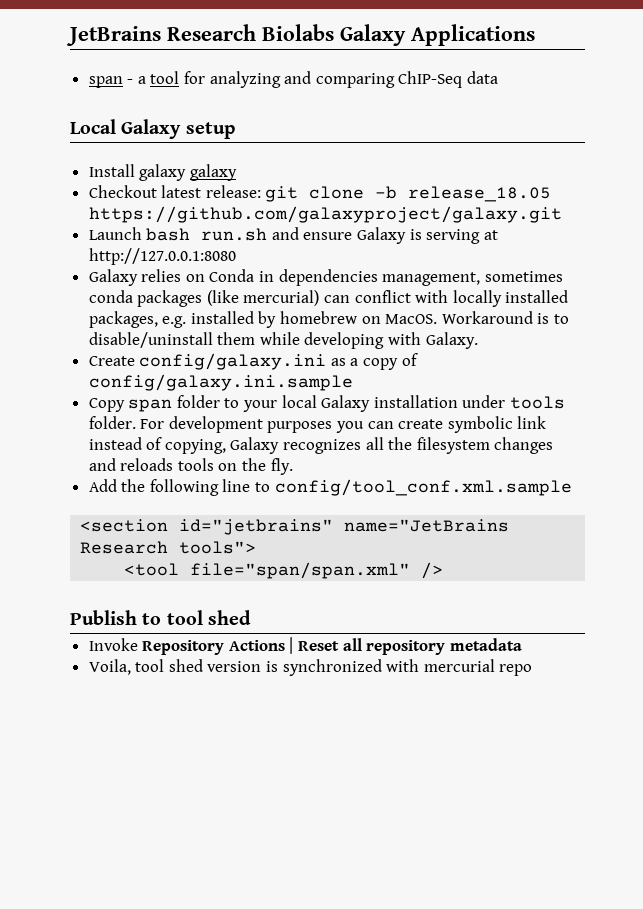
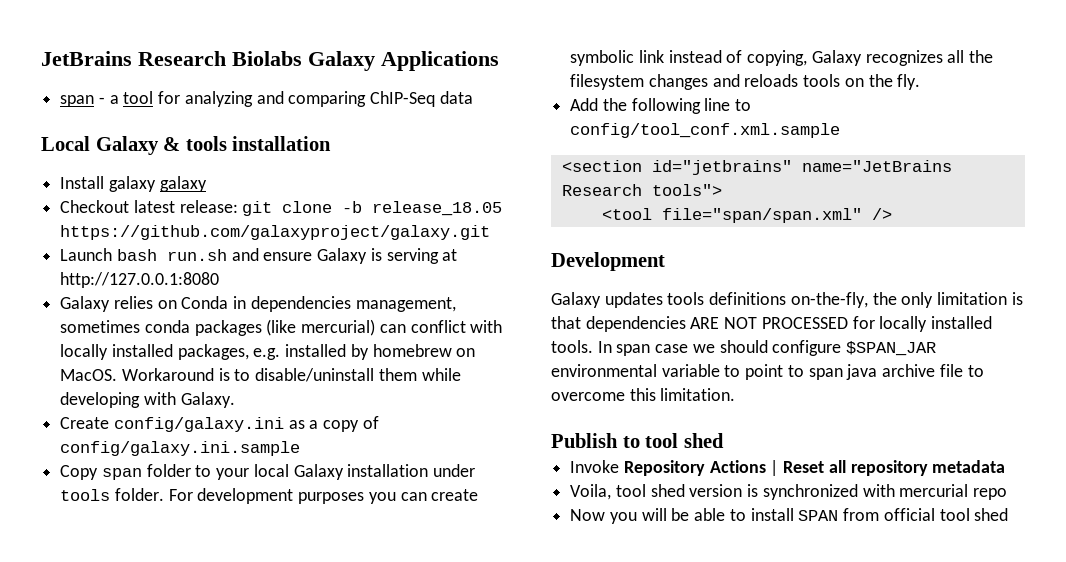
- Local Galaxy setup
+ Local Galaxy & tools installation
+ Development
+ Galaxy updates tools definitions on-the-fly, the only limitation is that dependencies ARE NOT PROCESSED for locally installed tools. In span case we should configure $SPAN_JAR environmental variable to point to span java archive file to overcome this limitation.
+ Now you will be able to install SPAN from official tool shed

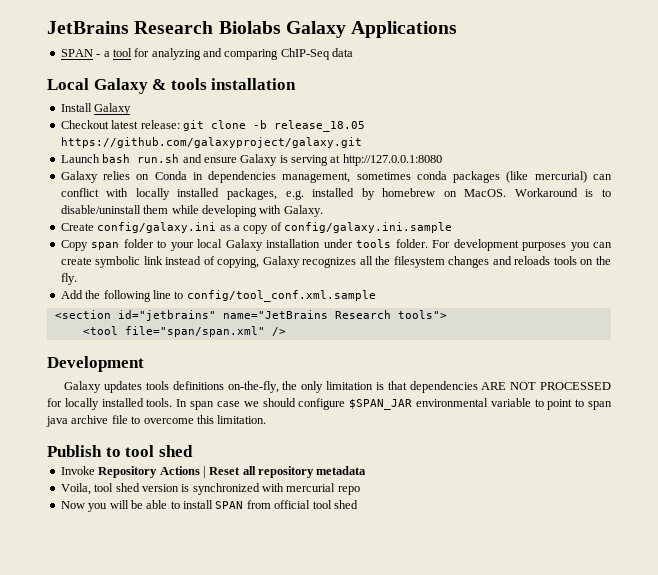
- span - a tool for analyzing and comparing ChIP-Seq data
+ SPAN - a tool for analyzing and comparing ChIP-Seq data
- Install galaxy galaxy
+ Install Galaxy

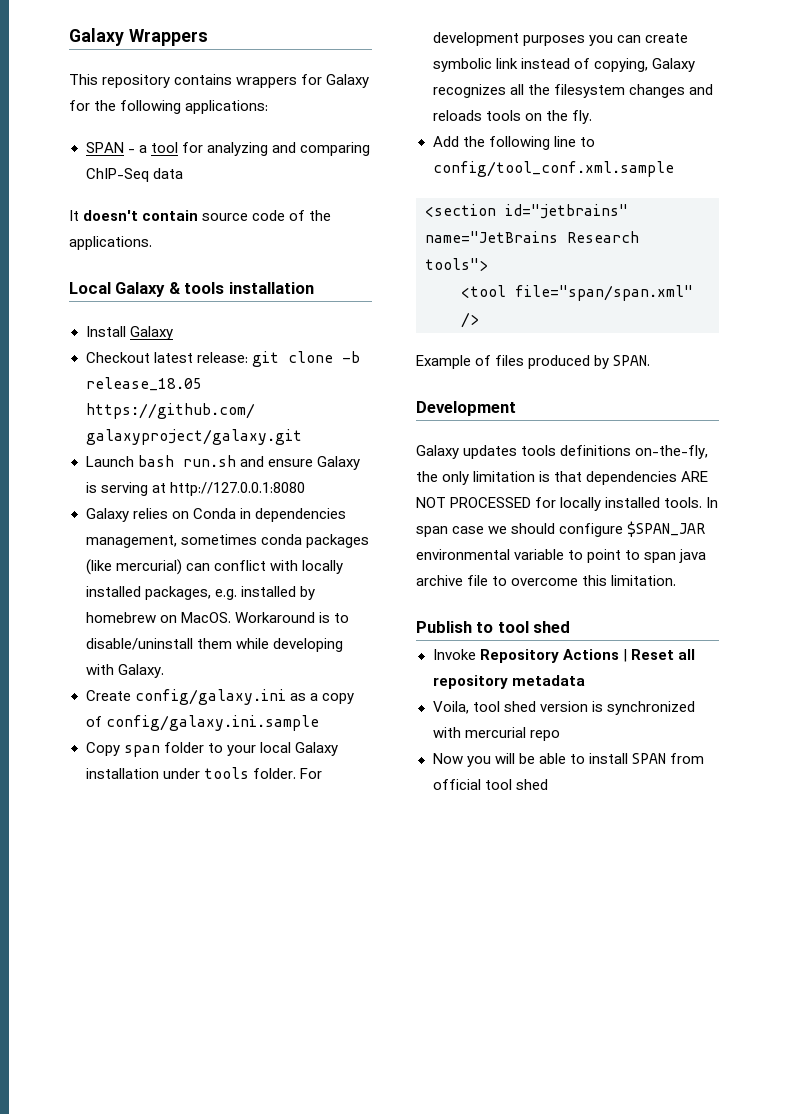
- JetBrains Research Biolabs Galaxy Applications
+ Galaxy Wrappers
+ This repository contains wrappers for Galaxy for the following applications:
+ It doesn't contain source code of the applications.
+ Example of files produced by SPAN.

